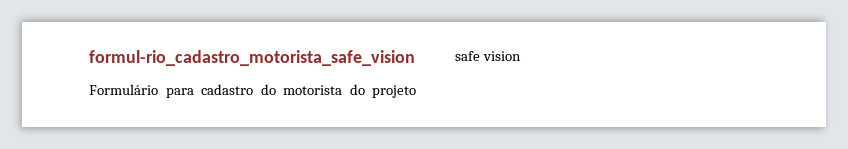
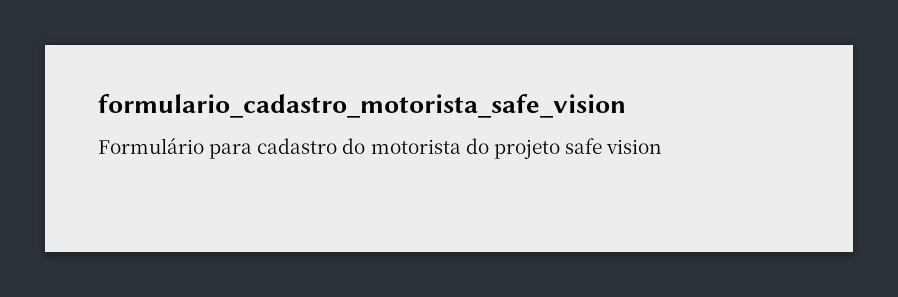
- formul-rio_cadastro_motorista_safe_vision
+ formulario_cadastro_motorista_safe_vision

